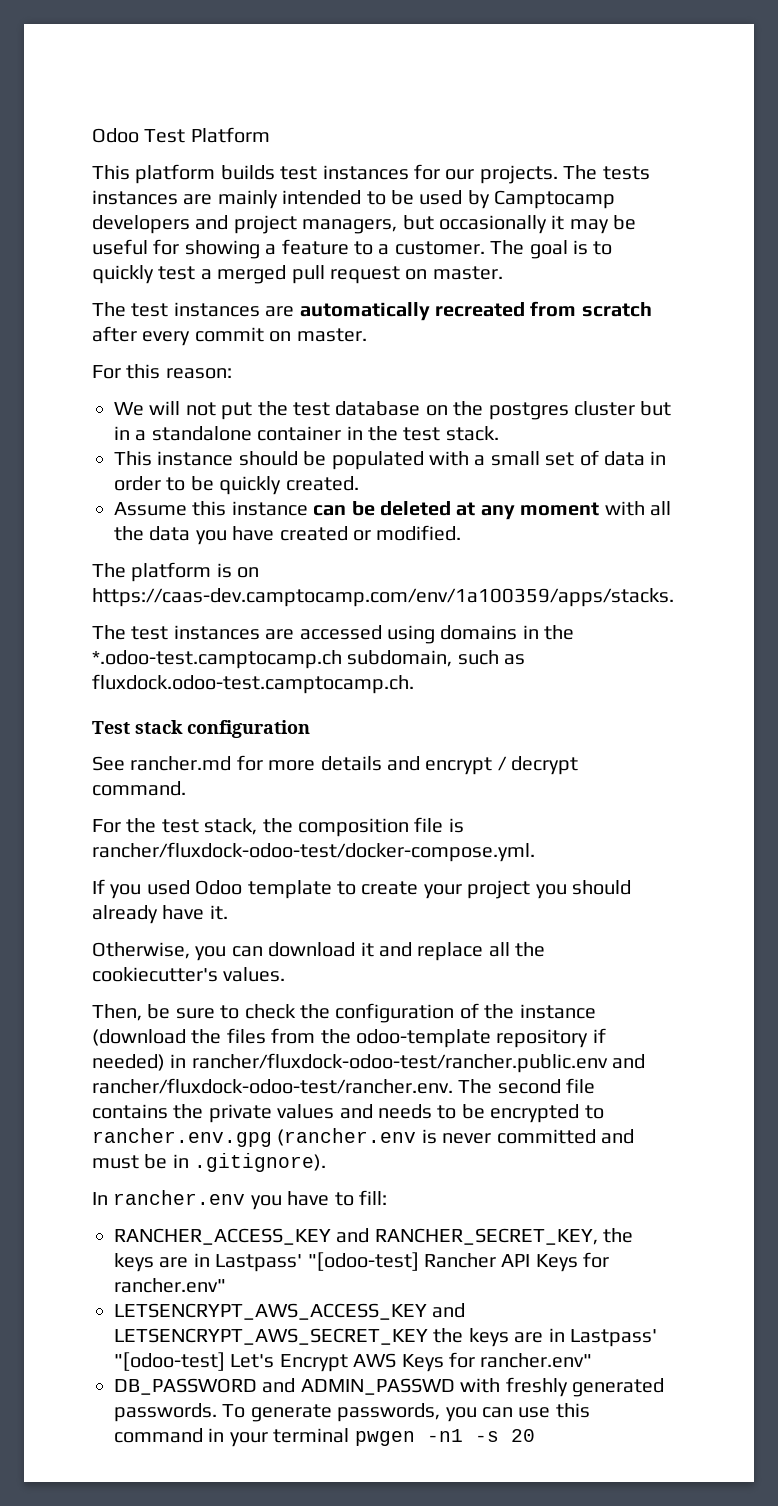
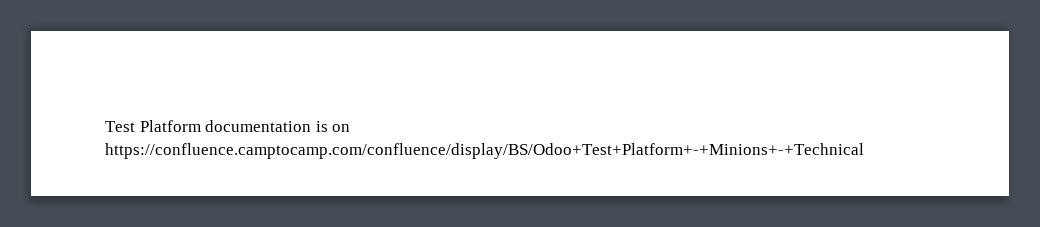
- Odoo Test Platform
- This platform builds test instances for our projects. The tests instances are mainly intended to be used by Camptocamp developers and project managers, but occasionally it may be useful for showing a feature to a customer. The goal is to quickly test a merged pull request on master.
- The test instances are automatically recreated from scratch after every commit on master.
- For this reason:
- We will not put the test database on the postgres cluster but in a standalone container in the test stack.
- This instance should be populated with a small set of data in order to be quickly created.
- Assume this instance can be deleted at any moment with all the data you have created or modified.
- The platform is on https://caas-dev.camptocamp.com/env/1a100359/apps/stacks.
- The test instances are accessed using domains in the *.odoo-test.camptocamp.ch subdomain, such as fluxdock.odoo-test.camptocamp.ch.
- Test stack configuration
- See rancher.md for more details and encrypt / decrypt command.
- For the test stack, the composition file is rancher/fluxdock-odoo-test/docker-compose.yml.
- If you used Odoo template to create your project you should already have it.
- Otherwise, you can download it and replace all the cookiecutter's values.
- Then, be sure to check the configuration of the instance (download the files from the odoo-template repository if needed) in rancher/fluxdock-odoo-test/rancher.public.env and rancher/fluxdock-odoo-test/rancher.env. The second file contains the private values and needs to be encrypted to rancher.env.gpg (rancher.env is never committed and must be in .gitignore).
- In rancher.env you have to fill:
- RANCHER_ACCESS_KEY and RANCHER_SECRET_KEY, the keys are in Lastpass' "[odoo-test] Rancher API Keys for rancher.env"
- LETSENCRYPT_AWS_ACCESS_KEY and LETSENCRYPT_AWS_SECRET_KEY the keys are in Lastpass' "[odoo-test] Let's Encrypt AWS Keys for rancher.env"
- DB_PASSWORD and ADMIN_PASSWD with freshly generated passwords. To generate passwords, you can use this command in your terminal pwgen -n1 -s 20
+ Test Platform documentation is on https://confluence.camptocamp.com/confluence/display/BS/Odoo+Test+Platform+-+Minions+-+Technical

